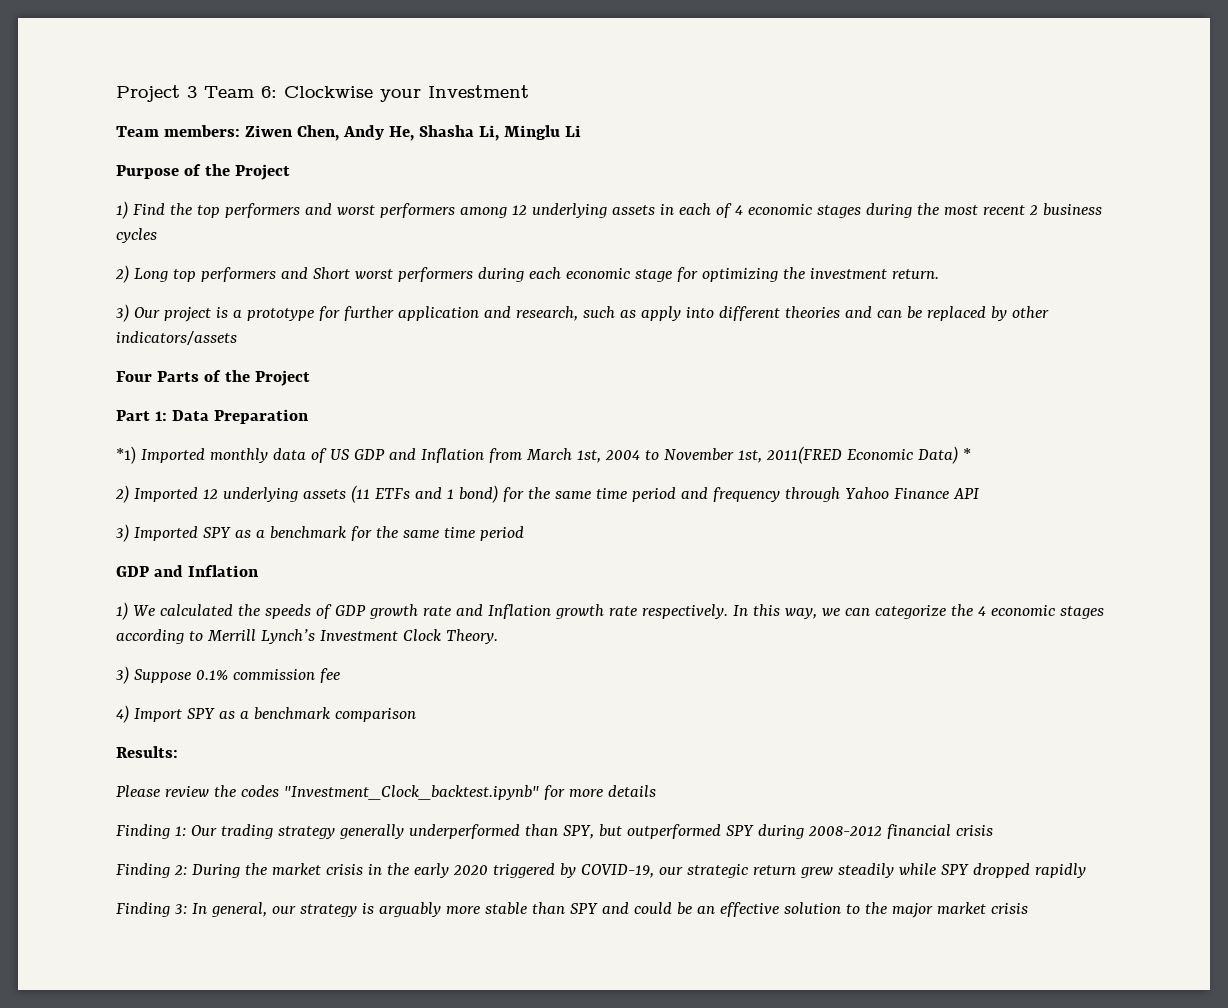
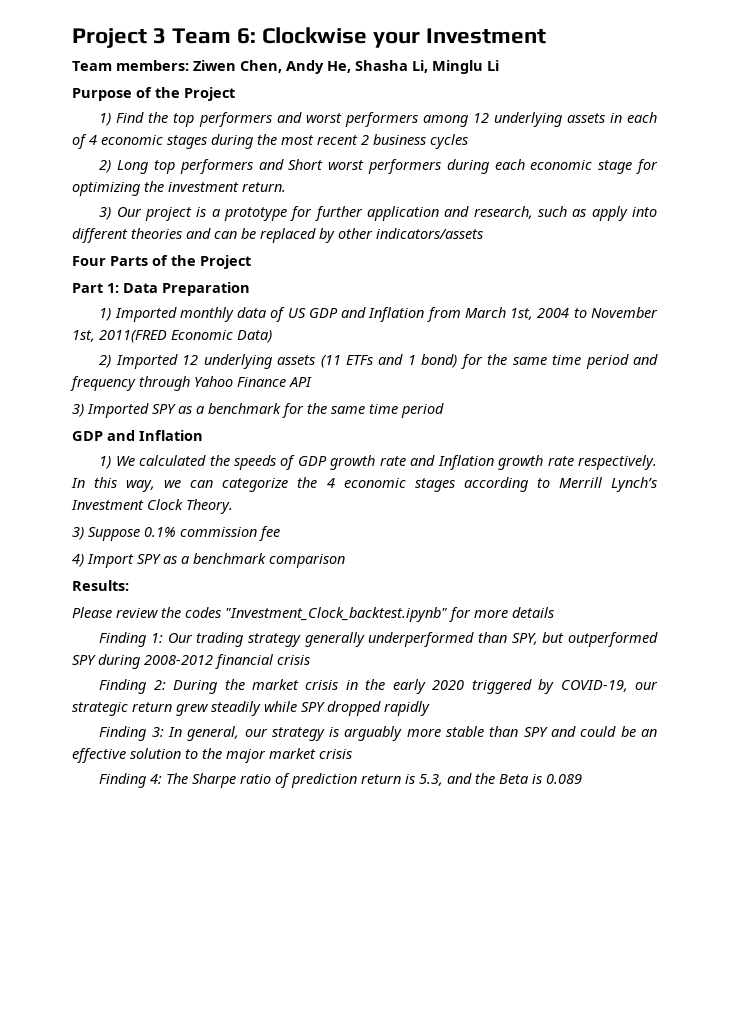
- *1) Imported monthly data of US GDP and Inflation from March 1st, 2004 to November 1st, 2011(FRED Economic Data) *
+ 1) Imported monthly data of US GDP and Inflation from March 1st, 2004 to November 1st, 2011(FRED Economic Data)
+ Finding 4: The Sharpe ratio of prediction return is 5.3, and the Beta is 0.089

